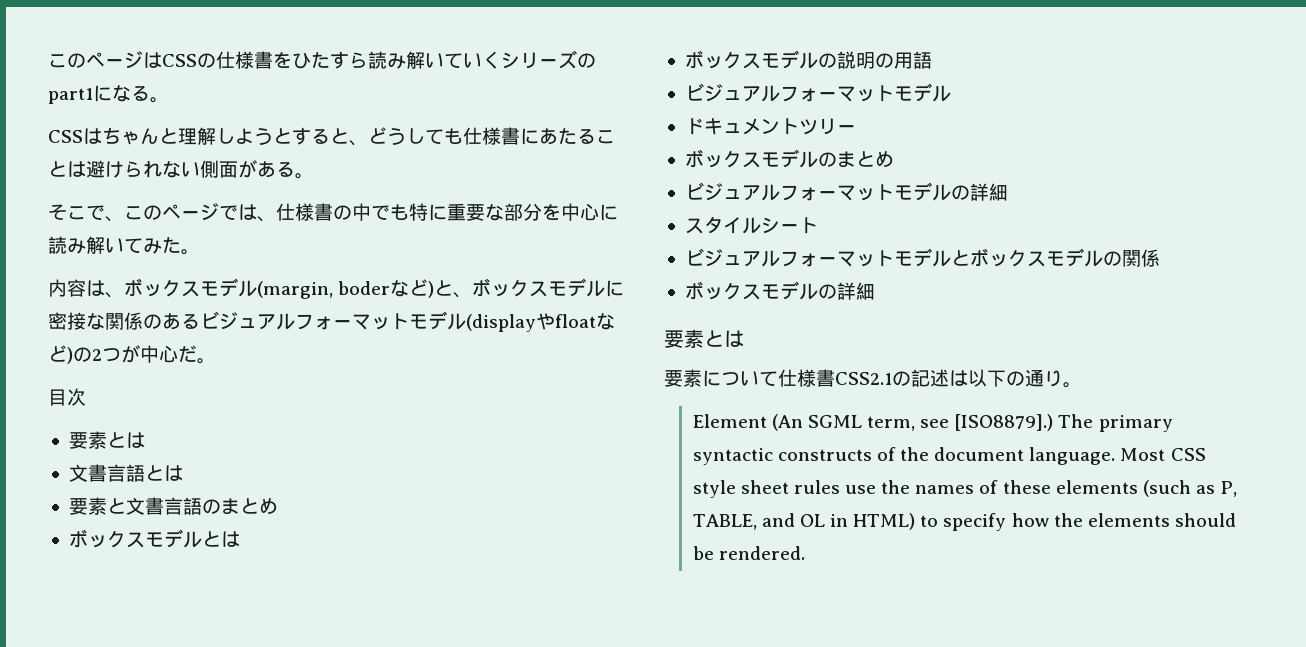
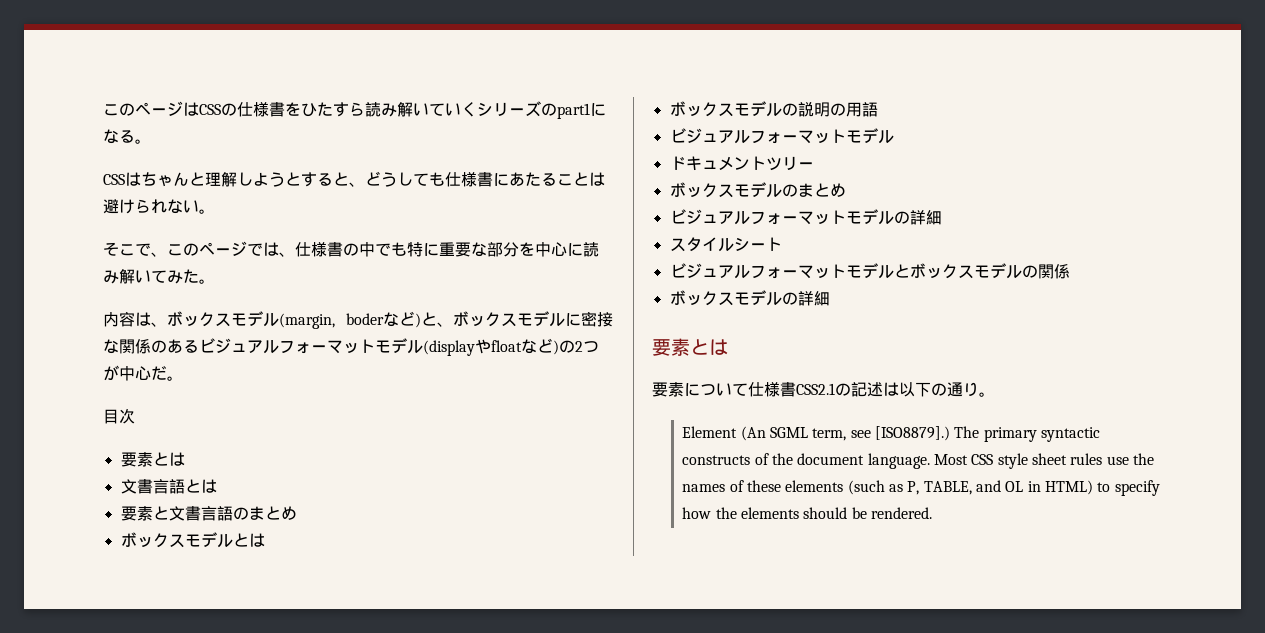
- CSSはちゃんと理解しようとすると、どうしても仕様書にあたることは避けられない側面がある。
+ CSSはちゃんと理解しようとすると、どうしても仕様書にあたることは避けられない。

